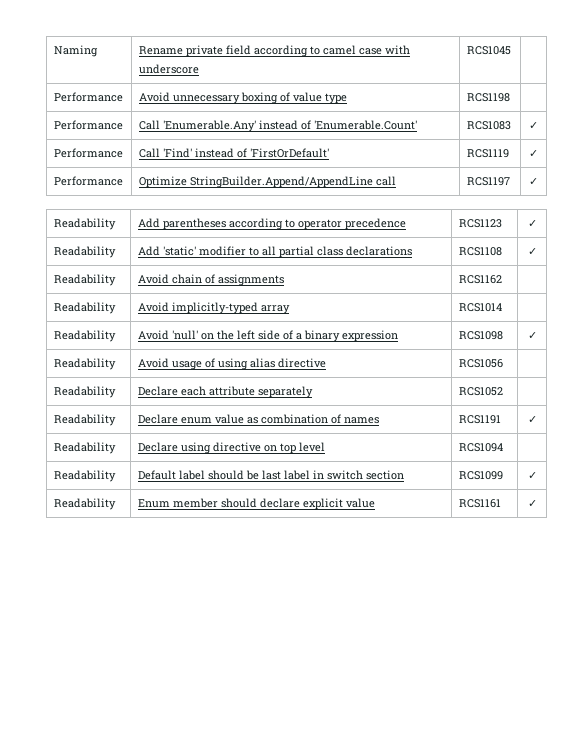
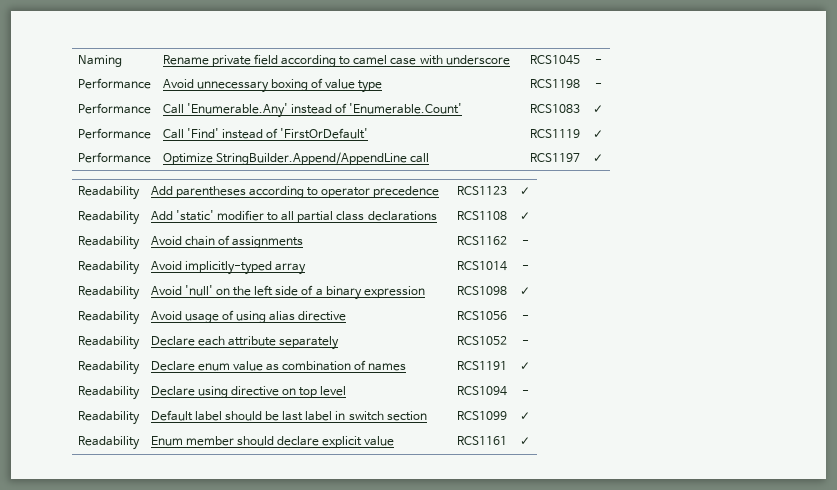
- Naming | Rename private field according to camel case with underscore | RCS1045 |
+ Naming | Rename private field according to camel case with underscore | RCS1045 | -
- Performance | Avoid unnecessary boxing of value type | RCS1198 |
+ Performance | Avoid unnecessary boxing of value type | RCS1198 | -
- Readability | Avoid chain of assignments | RCS1162 |
+ Readability | Avoid chain of assignments | RCS1162 | -
- Readability | Avoid implicitly-typed array | RCS1014 |
+ Readability | Avoid implicitly-typed array | RCS1014 | -
- Readability | Avoid usage of using alias directive | RCS1056 |
+ Readability | Avoid usage of using alias directive | RCS1056 | -
- Readability | Declare each attribute separately | RCS1052 |
+ Readability | Declare each attribute separately | RCS1052 | -
- Readability | Declare using directive on top level | RCS1094 |
+ Readability | Declare using directive on top level | RCS1094 | -

